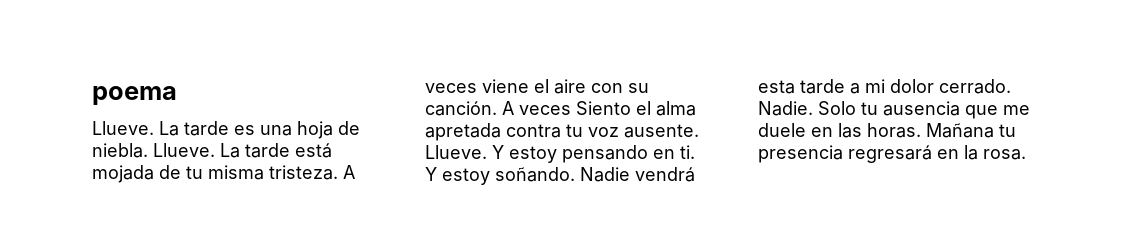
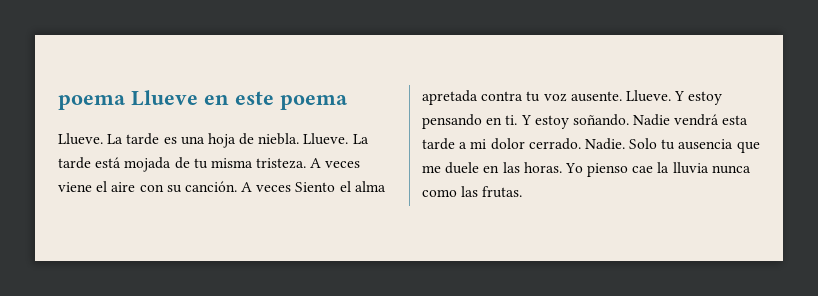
- poema
+ poema Llueve en este poema
- Mañana tu presencia regresará en la rosa.
+ Yo pienso cae la lluvia nunca como las frutas.

